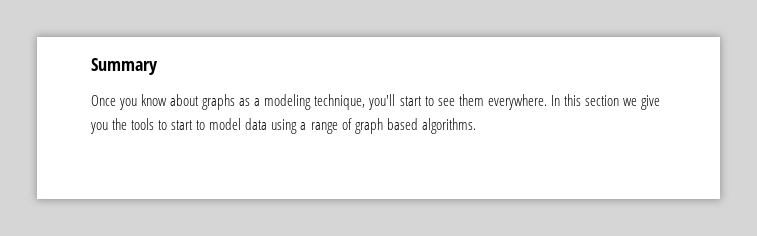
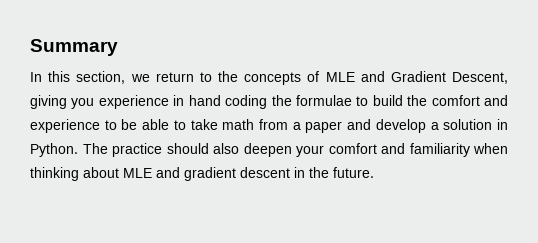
- Once you know about graphs as a modeling technique, you'll start to see them everywhere. In this section we give you the tools to start to model data using a range of graph based algorithms.
+ In this section, we return to the concepts of MLE and Gradient Descent, giving you experience in hand coding the formulae to build the comfort and experience to be able to take math from a paper and develop a solution in Python. The practice should also deepen your comfort and familiarity when thinking about MLE and gradient descent in the future.

